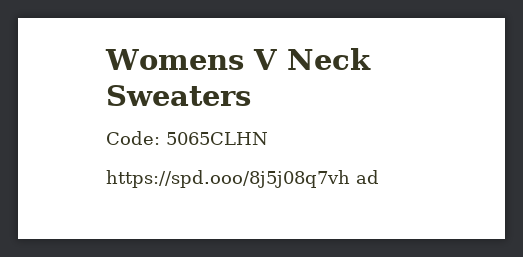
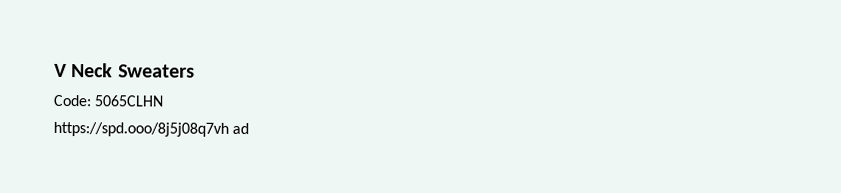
- Womens V Neck Sweaters
+ V Neck Sweaters

